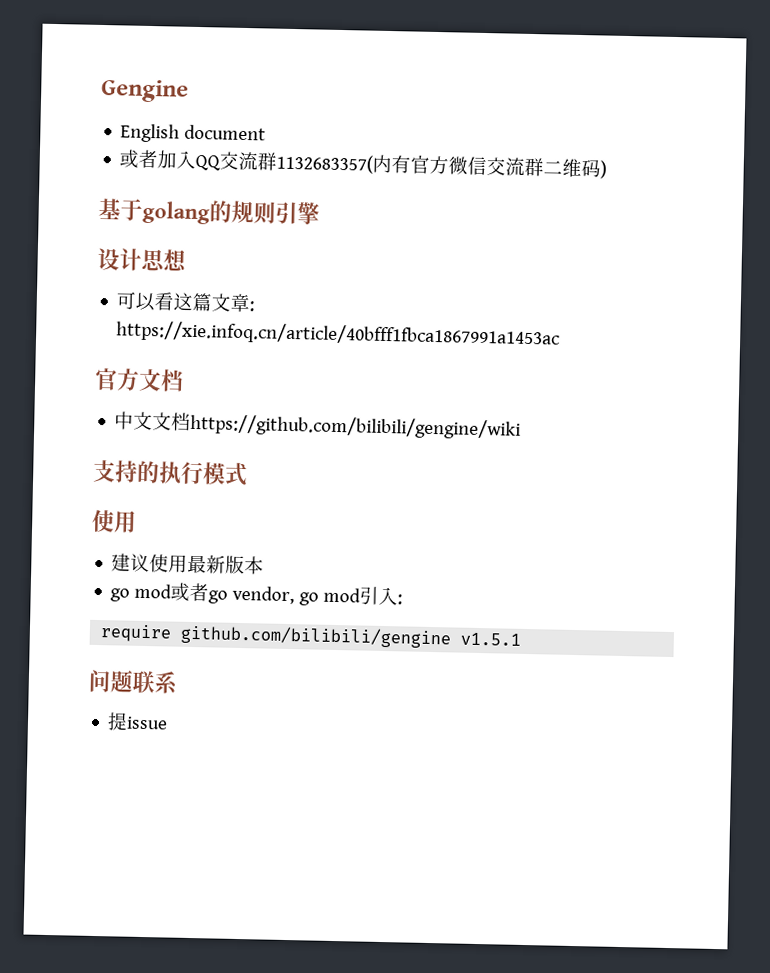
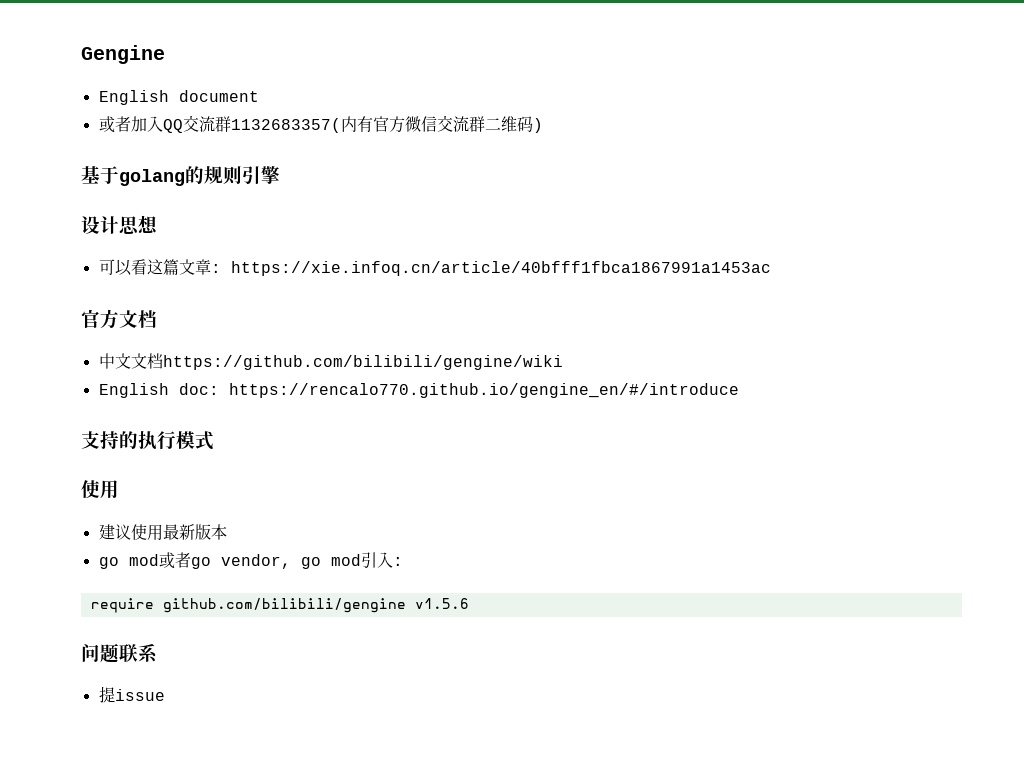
+ English doc: https://rencalo770.github.io/gengine_en/#/introduce
- require github.com/bilibili/gengine v1.5.1
+ require github.com/bilibili/gengine v1.5.6

